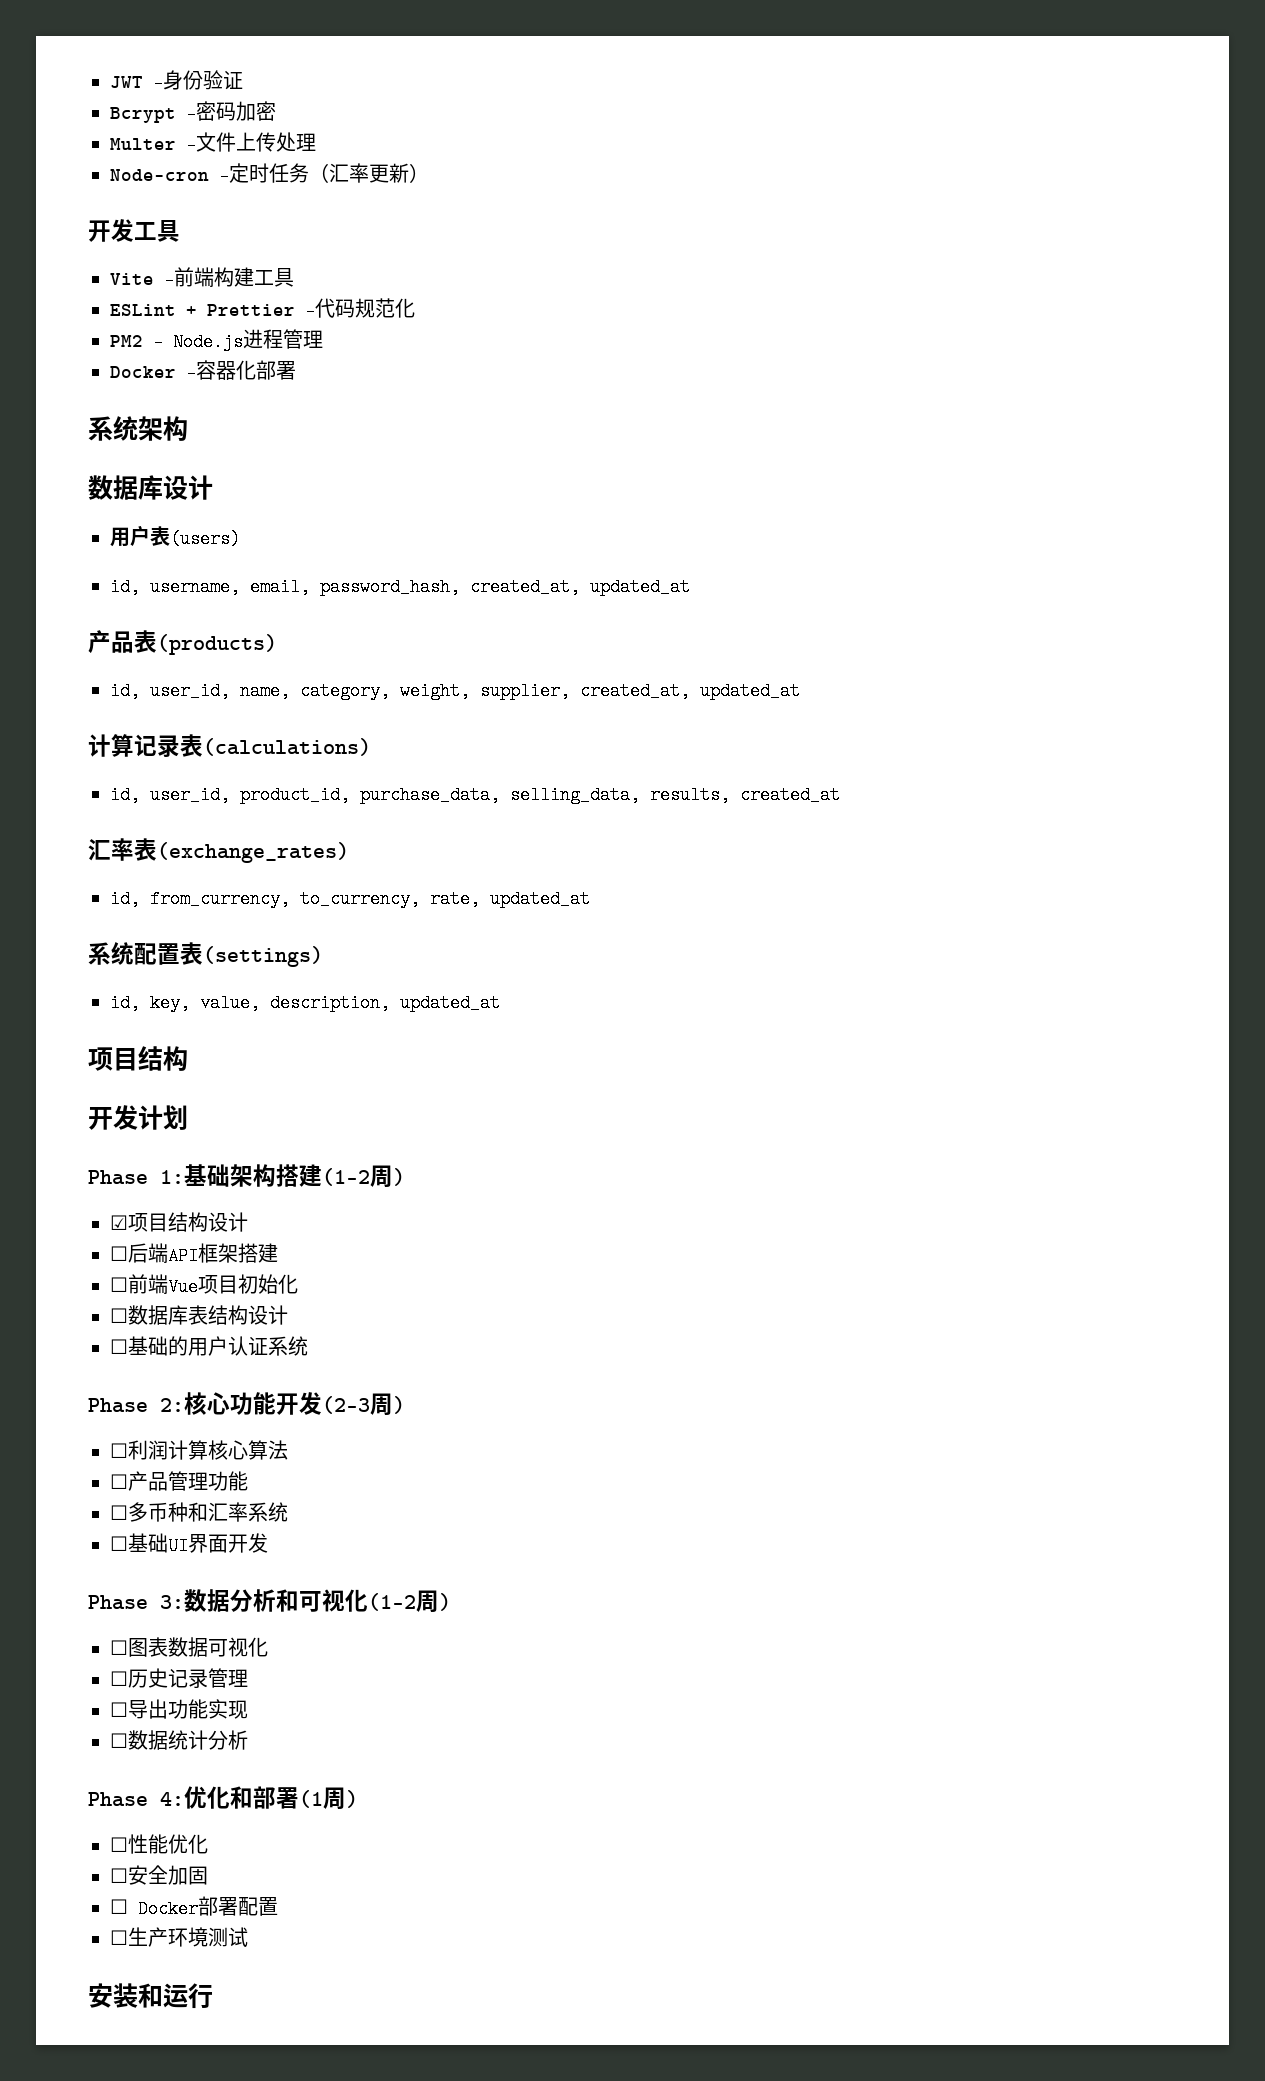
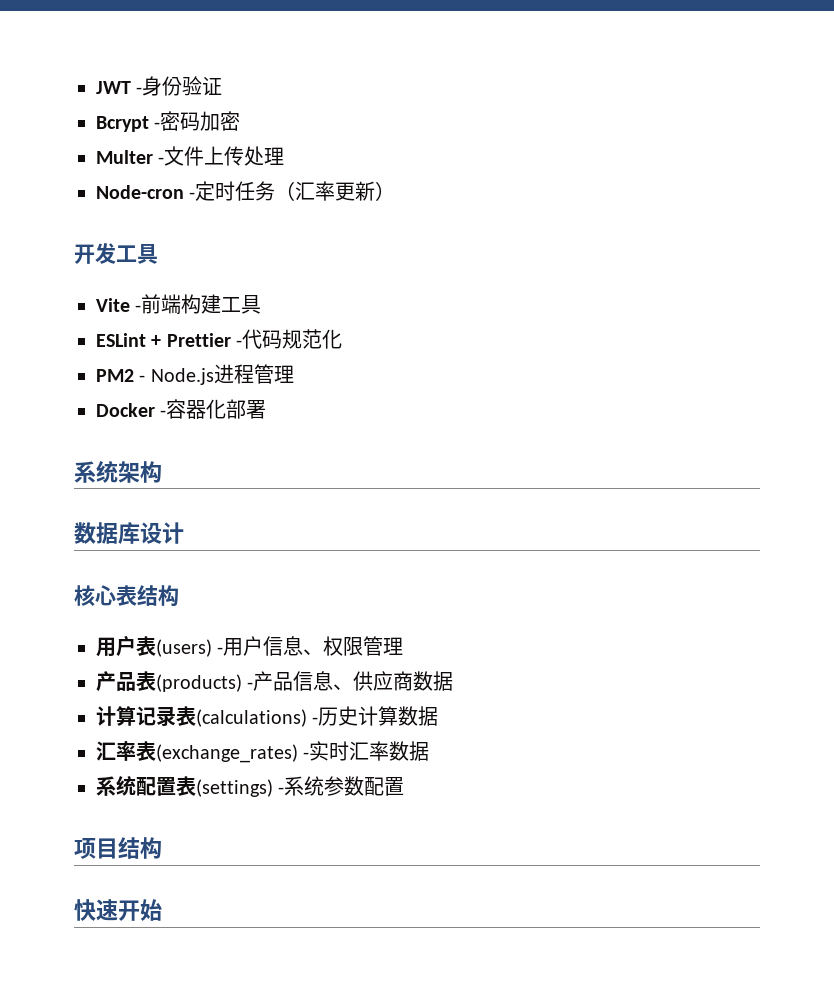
+ 核心表结构
- 用户表(users)
- id, username, email, password_hash, created_at, updated_at
- 产品表(products)
- id, user_id, name, category, weight, supplier, created_at, updated_at
- 计算记录表(calculations)
- id, user_id, product_id, purchase_data, selling_data, results, created_at
- 汇率表(exchange_rates)
- id, from_currency, to_currency, rate, updated_at
- 系统配置表(settings)
- id, key, value, description, updated_at
+ 用户表(users) -用户信息、权限管理
+ 产品表(products) -产品信息、供应商数据
+ 计算记录表(calculations) -历史计算数据
+ 汇率表(exchange_rates) -实时汇率数据
+ 系统配置表(settings) -系统参数配置
  项目结构
- 开发计划
- Phase 1:基础架构搭建(1-2周)
- ☑项目结构设计
- ☐后端API框架搭建
- ☐前端Vue项目初始化
- ☐数据库表结构设计
- ☐基础的用户认证系统
- Phase 2:核心功能开发(2-3周)
- ☐利润计算核心算法
- ☐产品管理功能
- ☐多币种和汇率系统
- ☐基础UI界面开发
- Phase 3:数据分析和可视化(1-2周)
- ☐图表数据可视化
- ☐历史记录管理
- ☐导出功能实现
- ☐数据统计分析
- Phase 4:优化和部署(1周)
- ☐性能优化
- ☐安全加固
- ☐ Docker部署配置
- ☐生产环境测试
- 安装和运行
+ 快速开始

